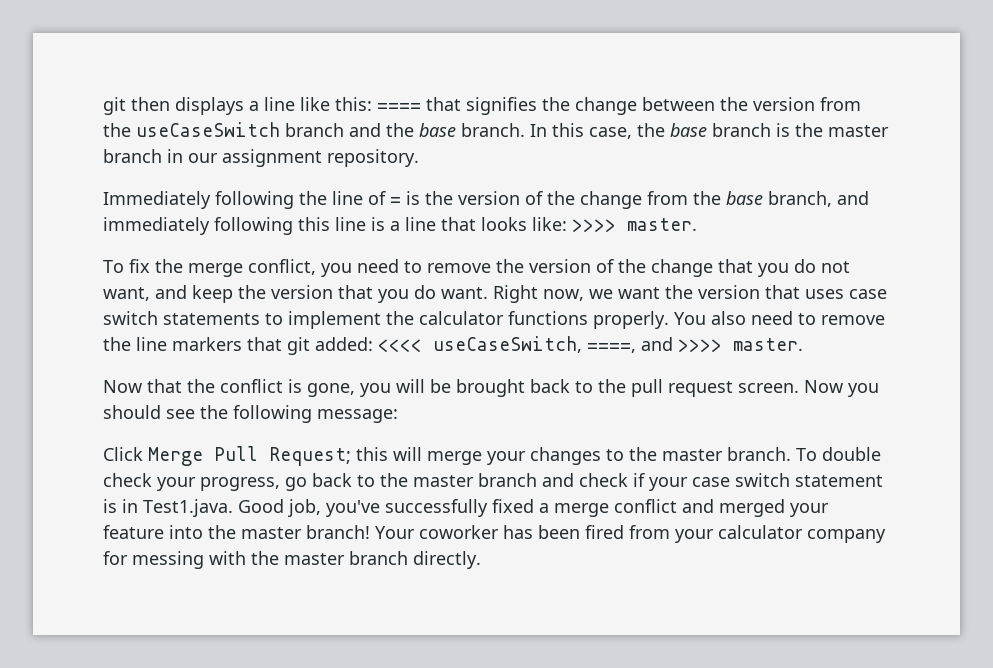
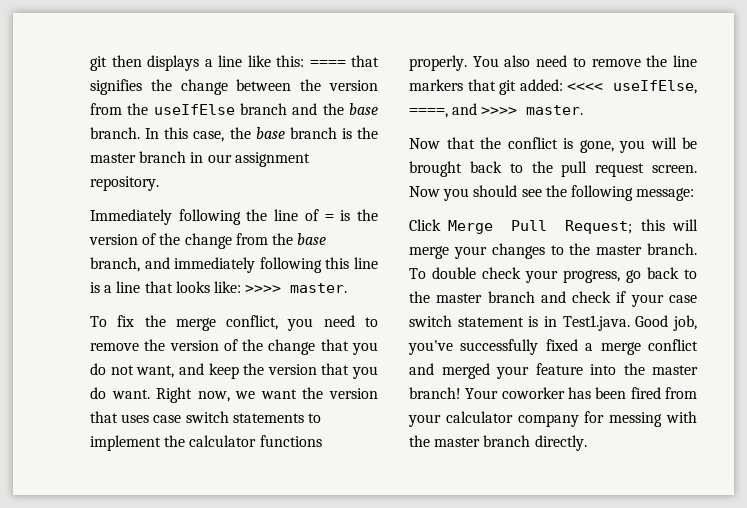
- git then displays a line like this: ==== that signifies the change between the version from the useCaseSwitch branch and the base branch.
+ git then displays a line like this: ==== that signifies the change between the version from the useIfElse branch and the base branch.
- You also need to remove the line markers that git added: <<<< useCaseSwitch, ====, and >>>> master.
+ You also need to remove the line markers that git added: <<<< useIfElse, ====, and >>>> master.

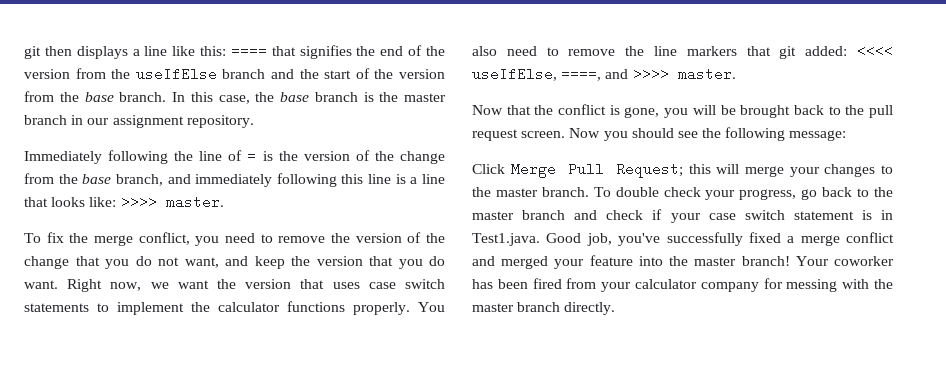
- git then displays a line like this: ==== that signifies the change between the version from the useIfElse branch and the base branch.
+ git then displays a line like this: ==== that signifies the end of the version from the useIfElse branch and the start of the version from the base branch.

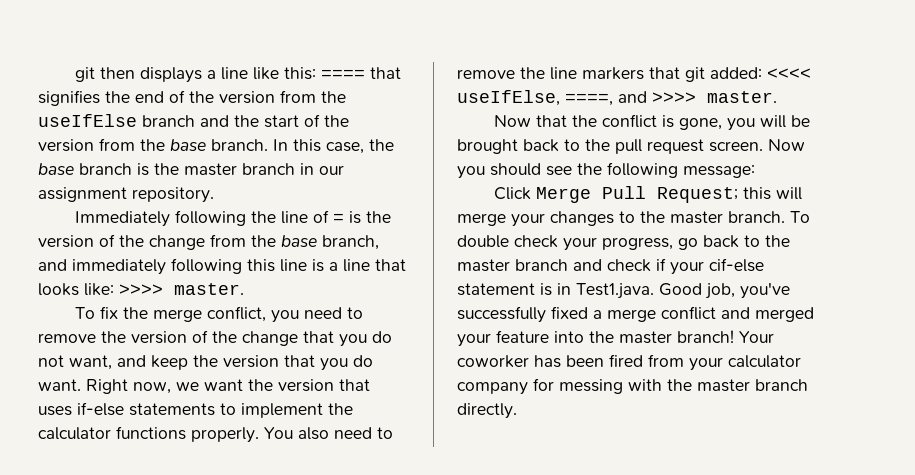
- Right now, we want the version that uses case switch statements to implement the calculator functions properly.
+ Right now, we want the version that uses if-else statements to implement the calculator functions properly.
- To double check your progress, go back to the master branch and check if your case switch statement is in Test1.java. Good job, you've successfully fixed a merge conflict and merged your feature into the master branch!
+ To double check your progress, go back to the master branch and check if your cif-else statement is in Test1.java. Good job, you've successfully fixed a merge conflict and merged your feature into the master branch!

